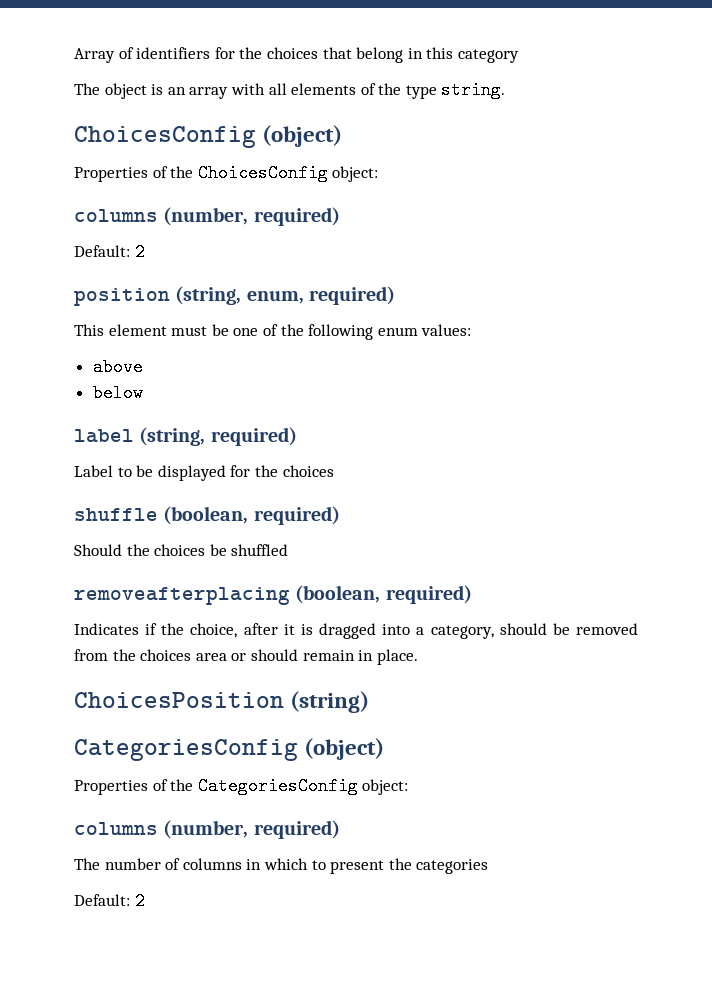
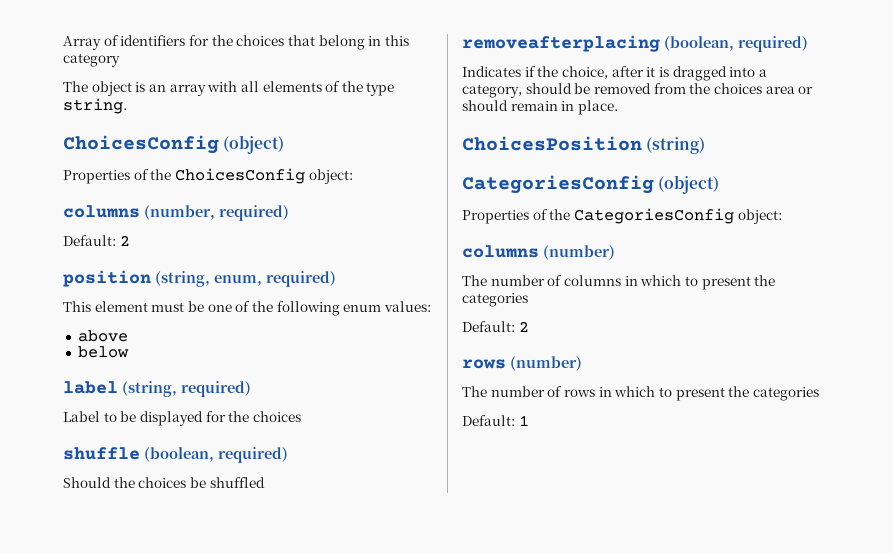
  Properties of the CategoriesConfig object:
- columns (number, required)
+ columns (number)
+ rows (number)
+ The number of rows in which to present the categories
+ Default: 1

